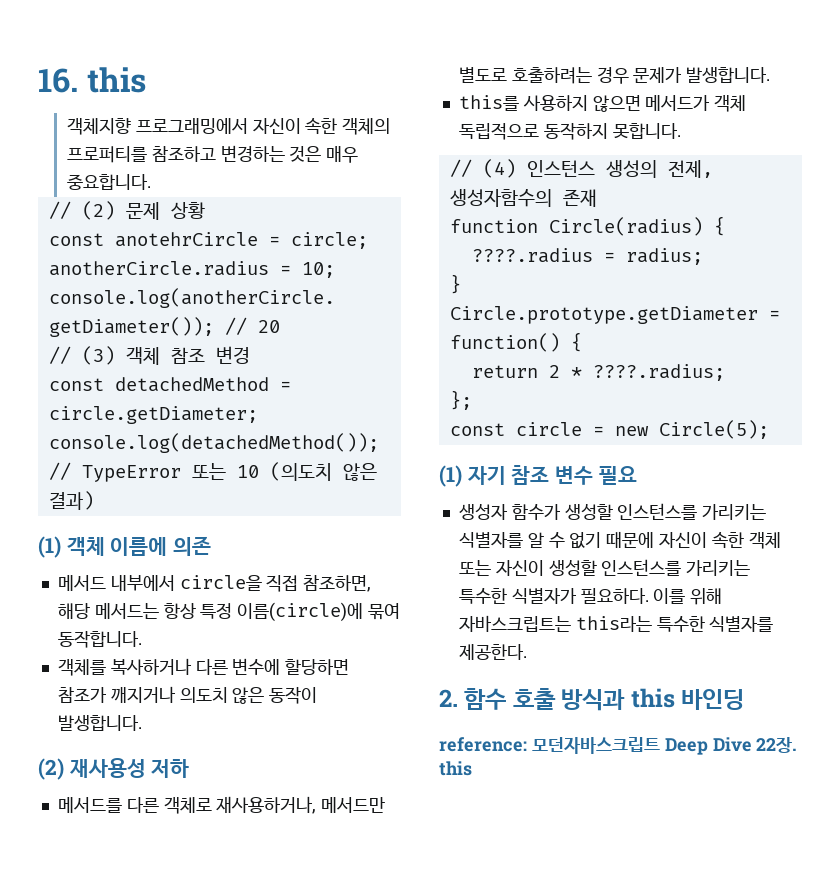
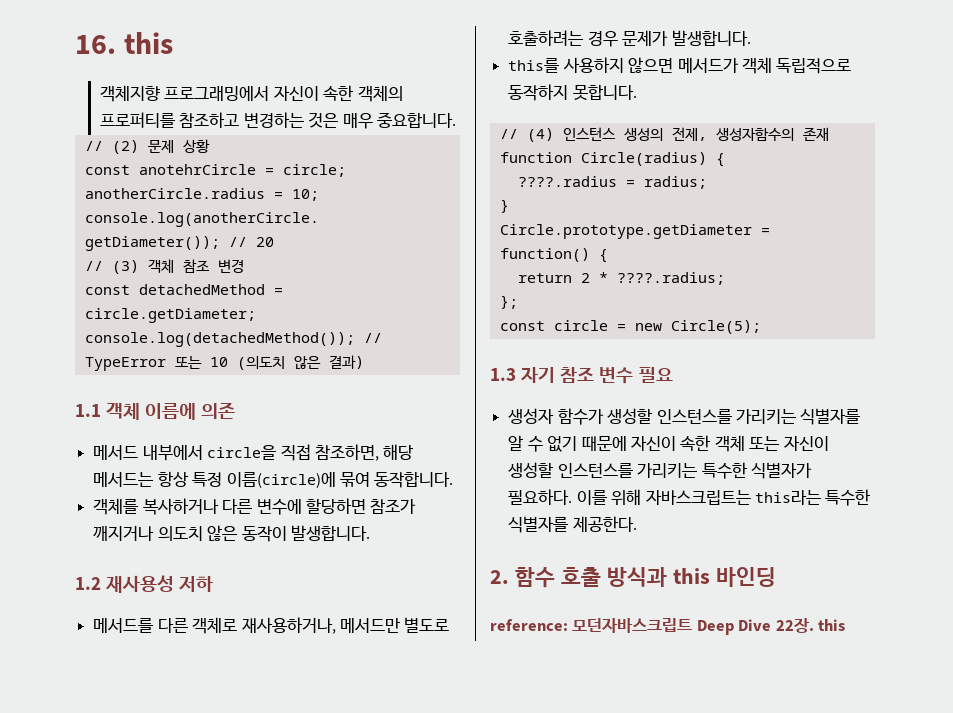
- (1) 객체 이름에 의존
+ 1.1 객체 이름에 의존
- (2) 재사용성 저하
+ 1.2 재사용성 저하
- (1) 자기 참조 변수 필요
+ 1.3 자기 참조 변수 필요

